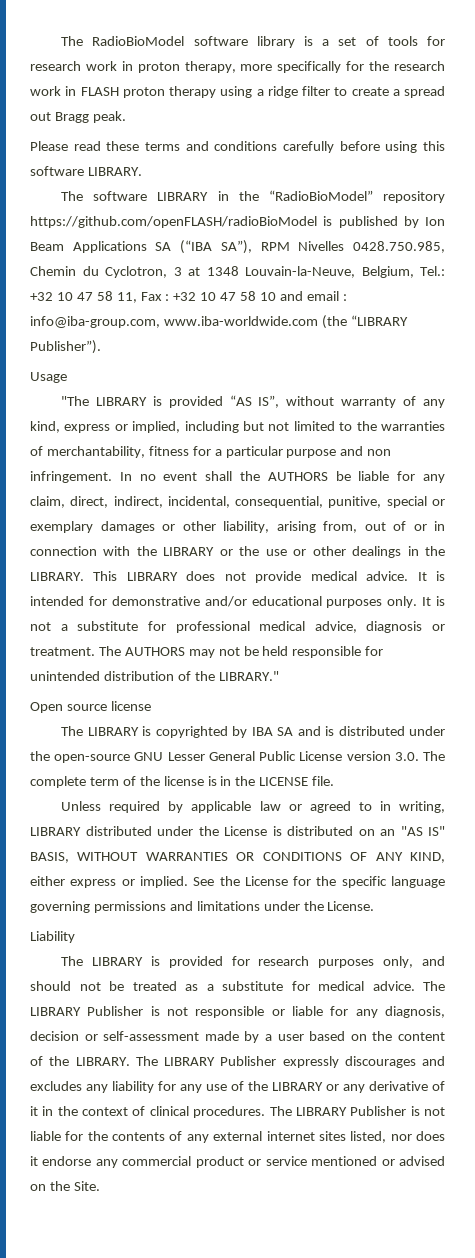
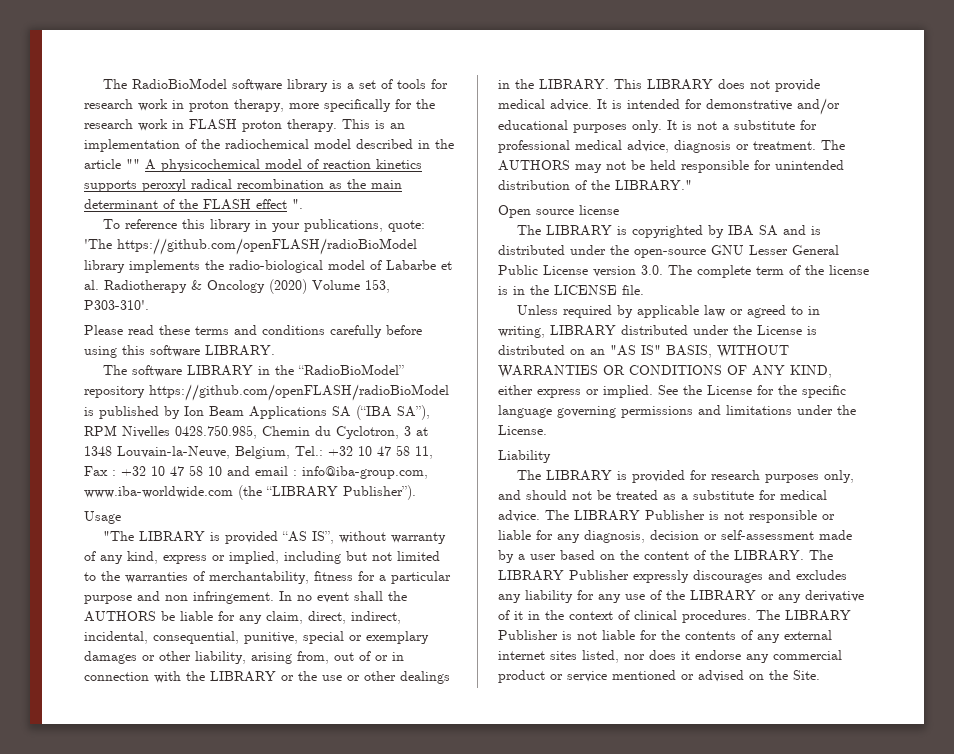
- The RadioBioModel software library is a set of tools for research work in proton therapy, more specifically for the research work in FLASH proton therapy using a ridge filter to create a spread out Bragg peak.
+ The RadioBioModel software library is a set of tools for research work in proton therapy, more specifically for the research work in FLASH proton therapy. This is an implementation of the radiochemical model described in the article "" A physicochemical model of reaction kinetics supports peroxyl radical recombination as the main determinant of the FLASH effect ".
+ To reference this library in your publications, quote: 'The https://github.com/openFLASH/radioBioModel library implements the radio-biological model of Labarbe et al. Radiotherapy & Oncology (2020) Volume 153, P303-310'.

